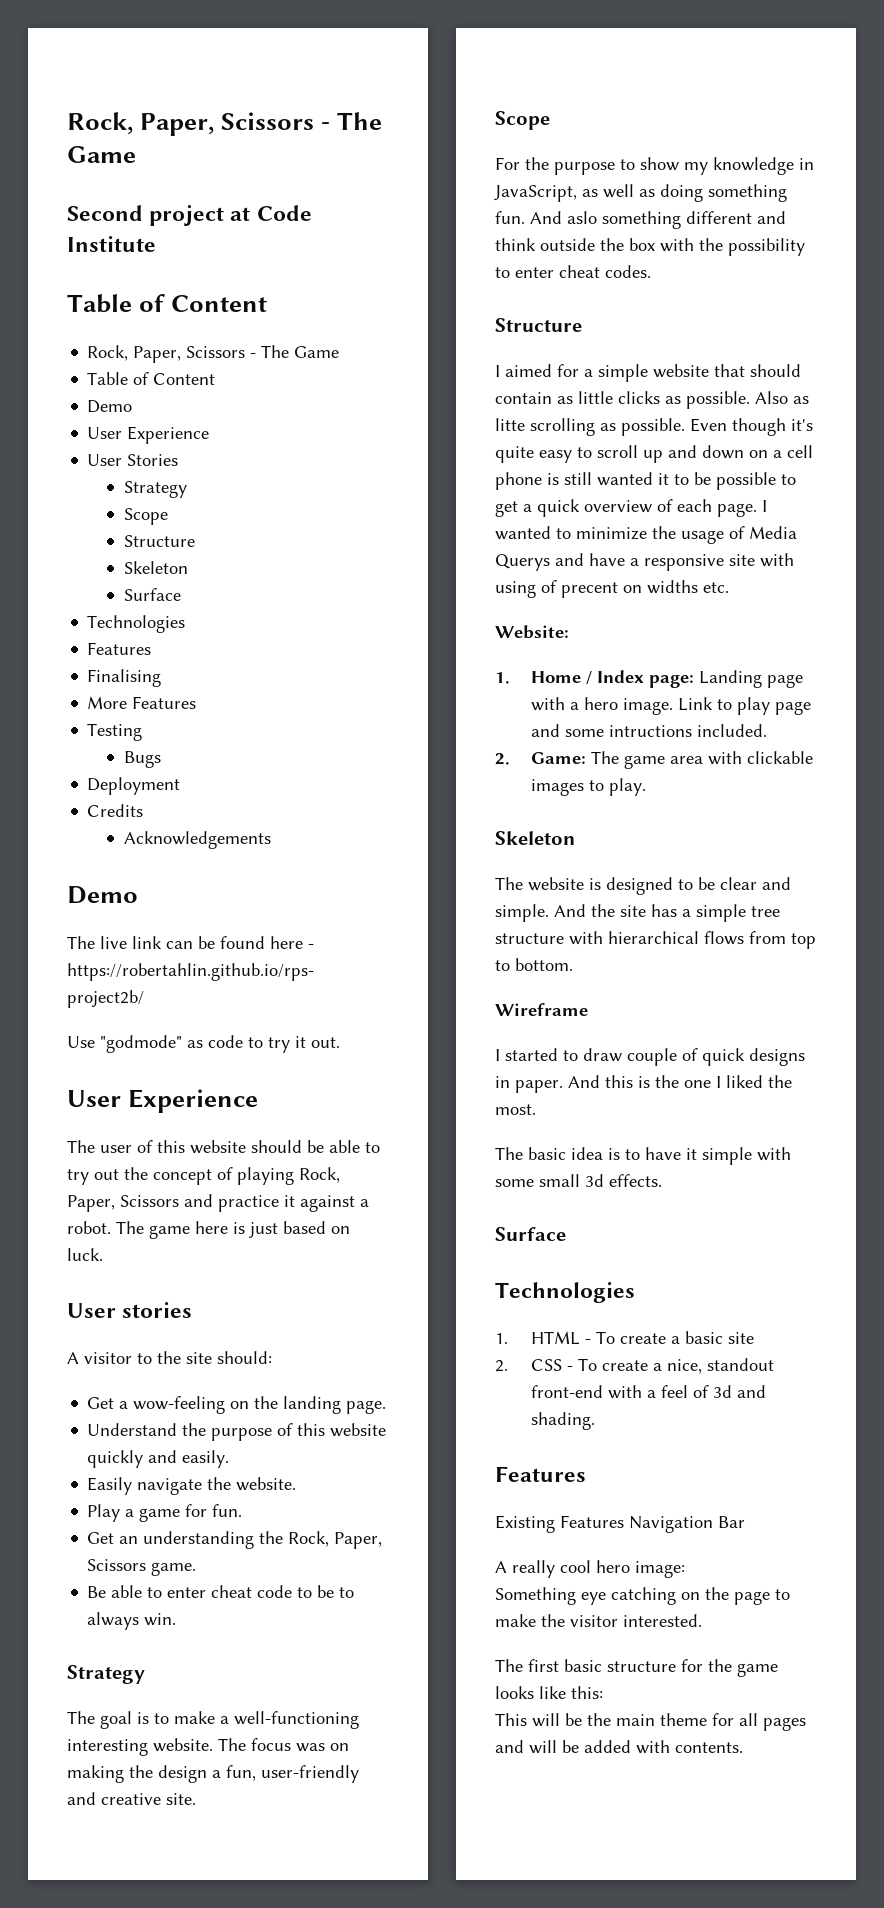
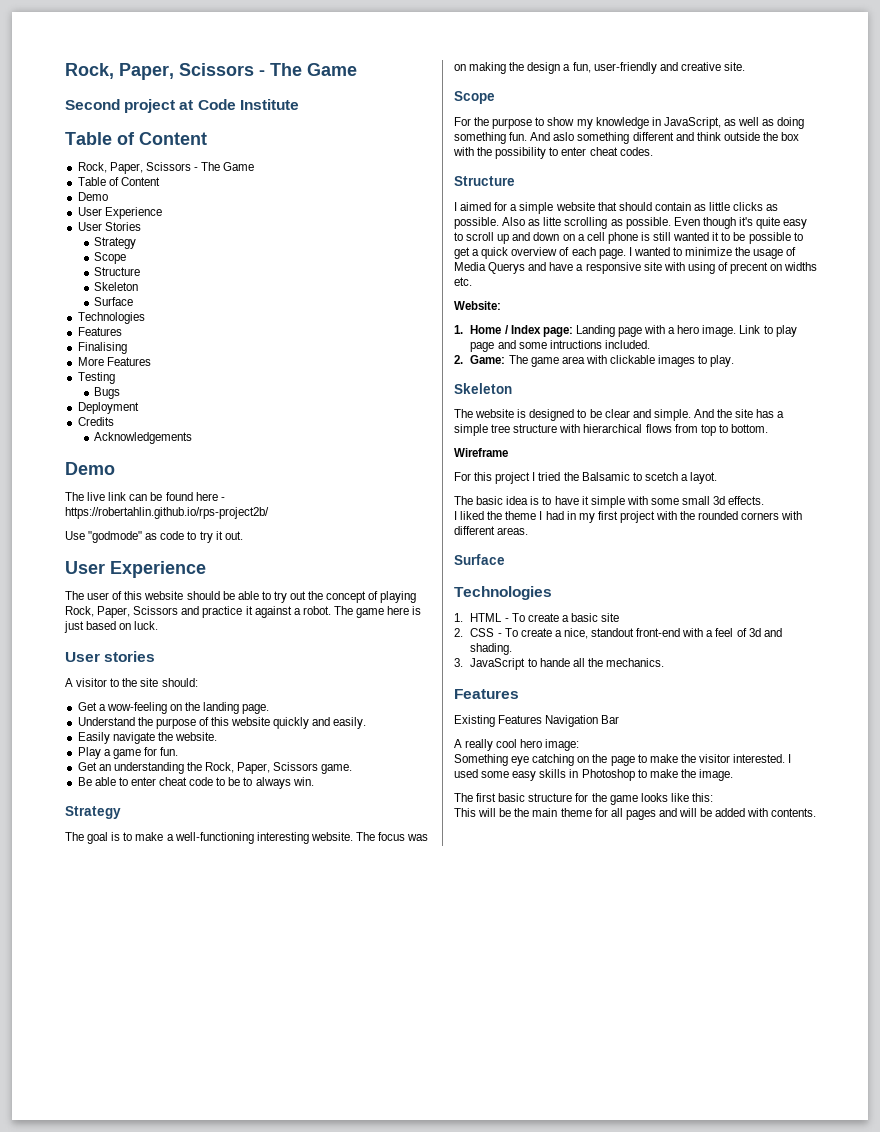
- I started to draw couple of quick designs in paper. And this is the one I liked the most.
+ For this project I tried the Balsamic to scetch a layot.
+ I liked the theme I had in my first project with the rounded corners with different areas.
+ 3. JavaScript to hande all the mechanics.
+ I used some easy skills in Photoshop to make the image.

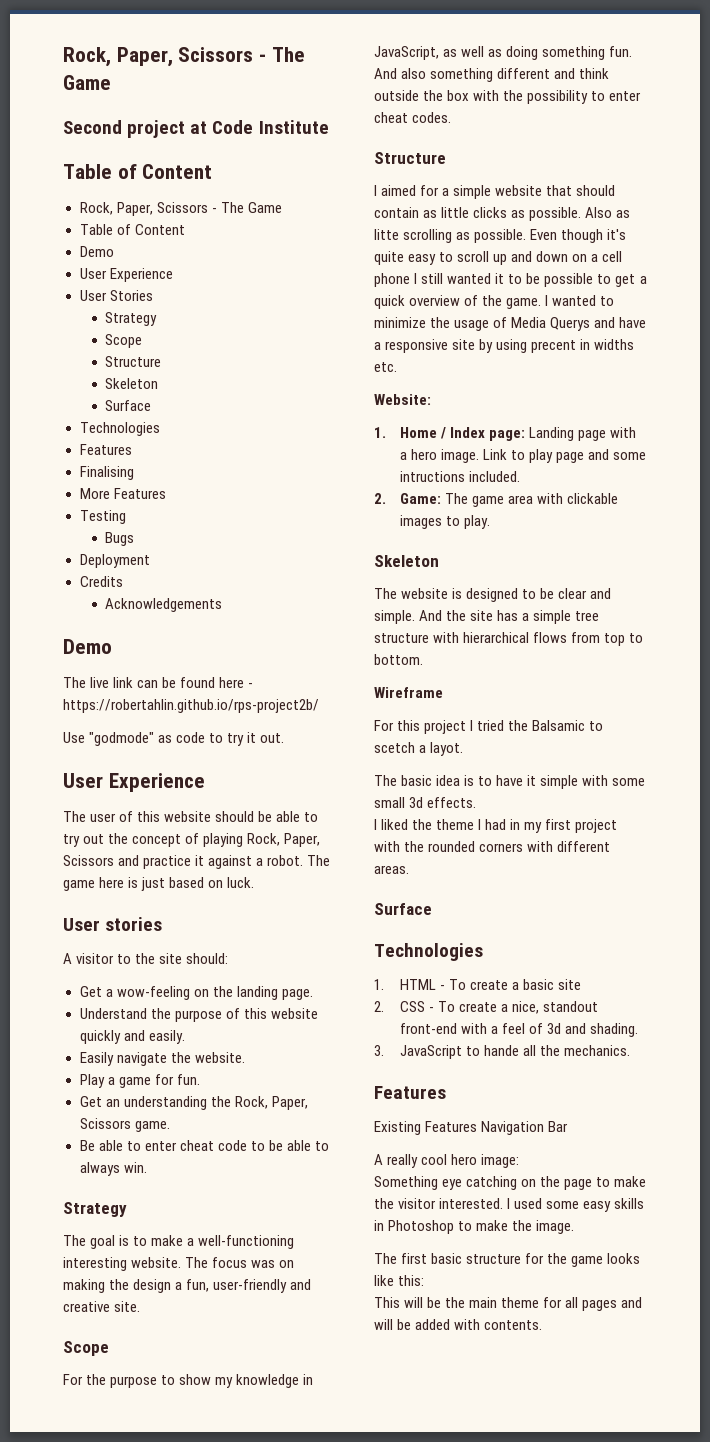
- Be able to enter cheat code to be to always win.
+ Be able to enter cheat code to be able to always win.
- And aslo something different and think outside the box with the possibility to enter cheat codes.
+ And also something different and think outside the box with the possibility to enter cheat codes.
- Even though it's quite easy to scroll up and down on a cell phone is still wanted it to be possible to get a quick overview of each page.
+ Even though it's quite easy to scroll up and down on a cell phone I still wanted it to be possible to get a quick overview of the game.
- I wanted to minimize the usage of Media Querys and have a responsive site with using of precent on widths etc.
+ I wanted to minimize the usage of Media Querys and have a responsive site by using precent in widths etc.

